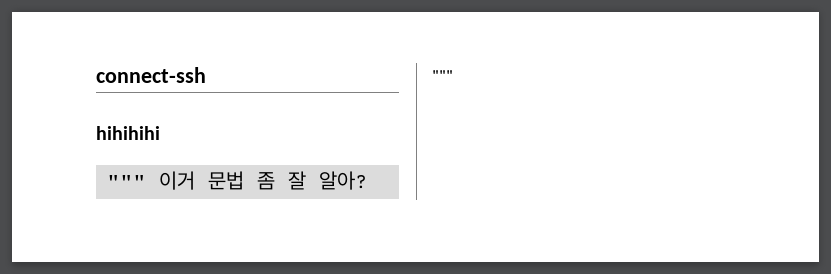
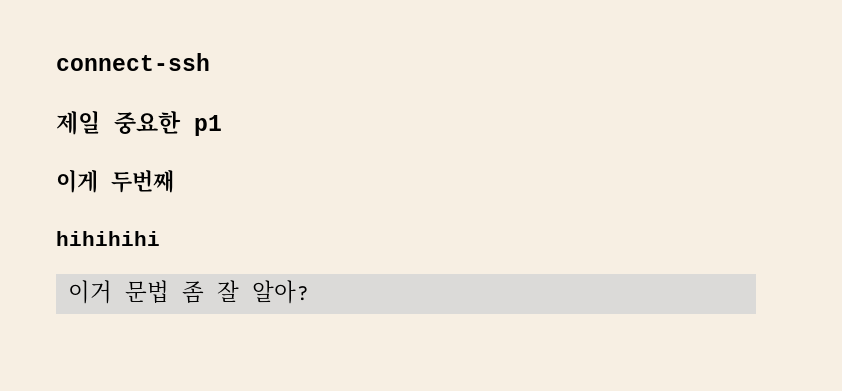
+ 제일 중요한 p1
+ 이게 두번째
- """ 이거 문법 좀 잘 알아?
- """
+ 이거 문법 좀 잘 알아?

